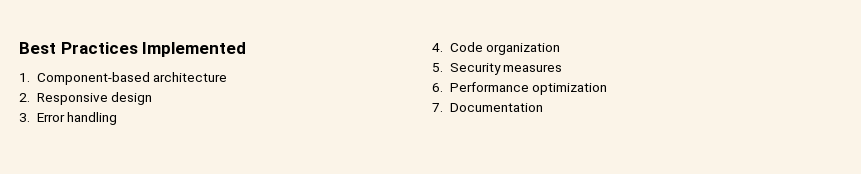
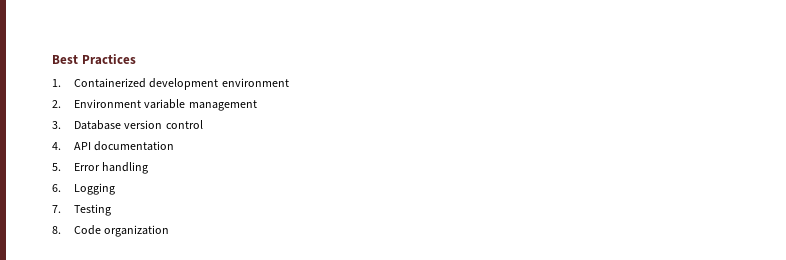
- Best Practices Implemented
+ Best Practices
- 1. Component-based architecture
- 2. Responsive design
- 3. Error handling
- 4. Code organization
- 5. Security measures
- 6. Performance optimization
- 7. Documentation
+ 1. Containerized development environment
+ 2. Environment variable management
+ 3. Database version control
+ 4. API documentation
+ 5. Error handling
+ 6. Logging
+ 7. Testing
+ 8. Code organization

